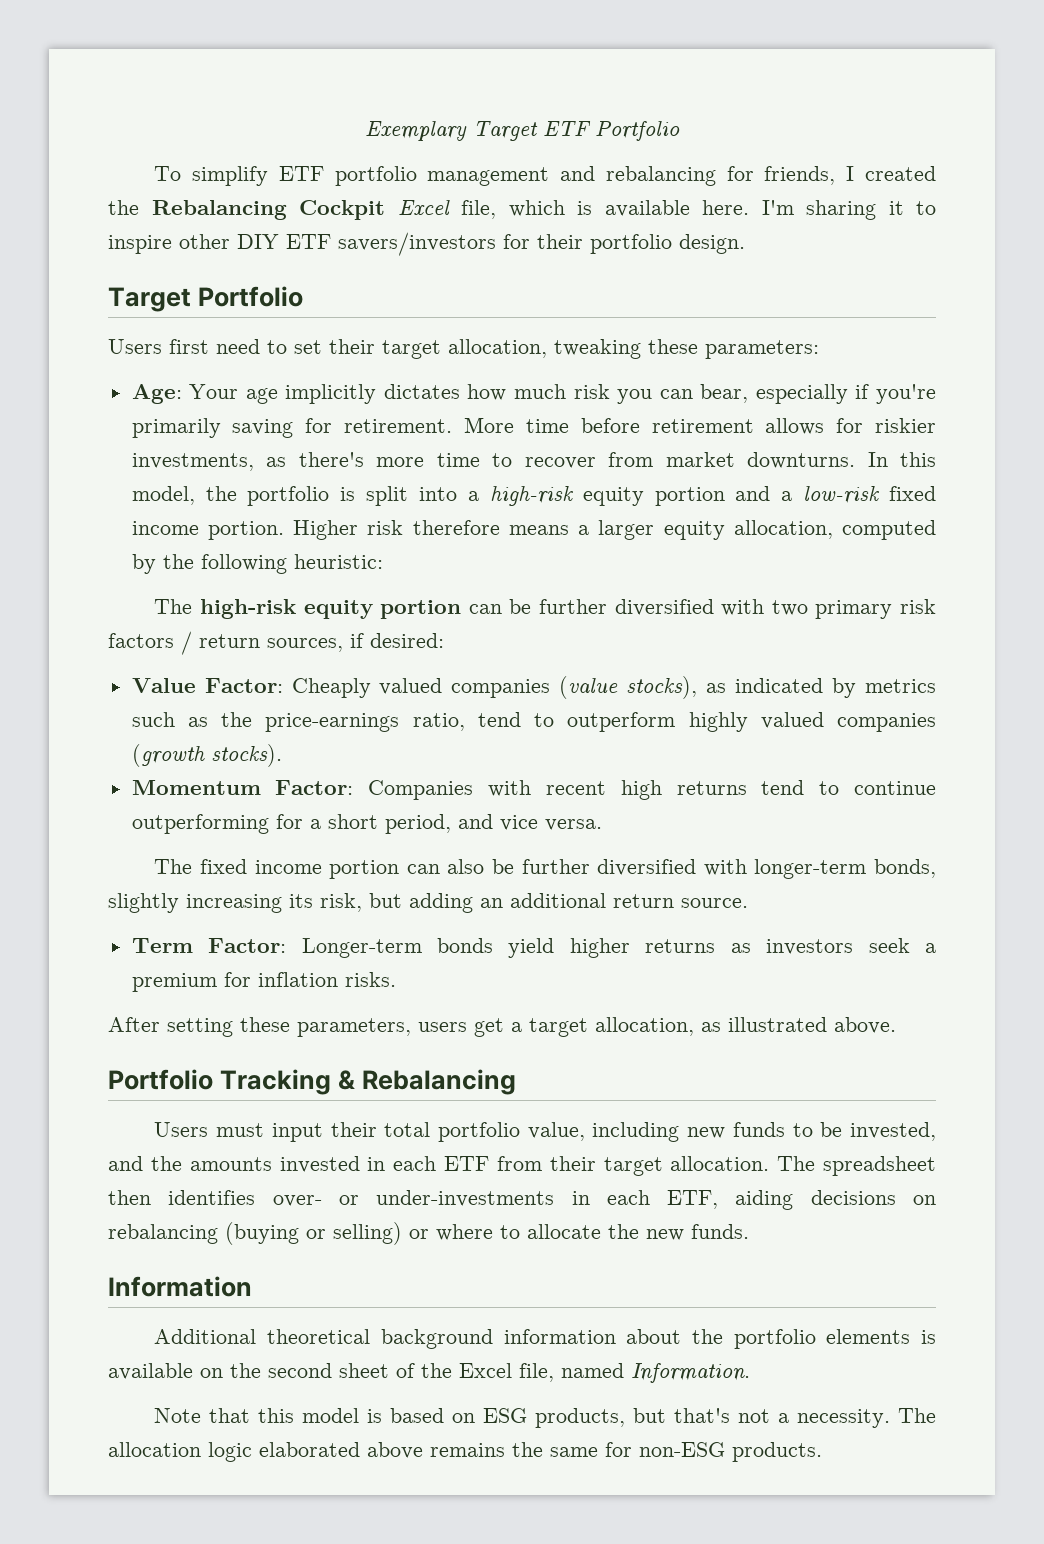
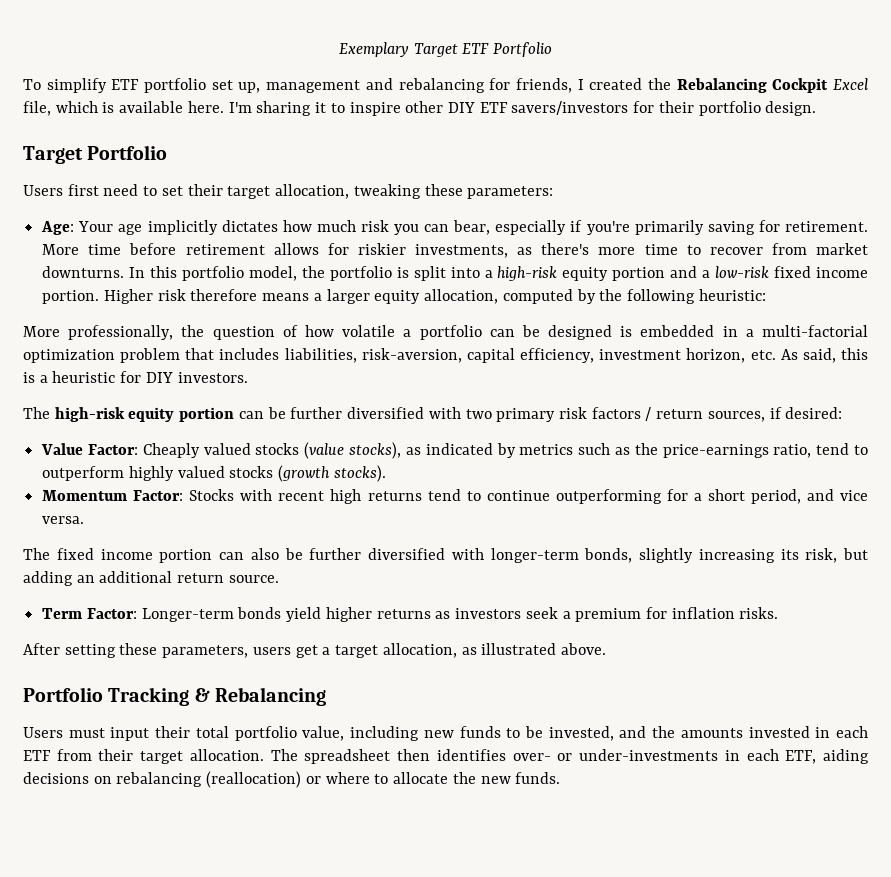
- To simplify ETF portfolio management and rebalancing for friends, I created the Rebalancing Cockpit Excel file, which is available here.
+ To simplify ETF portfolio set up, management and rebalancing for friends, I created the Rebalancing Cockpit Excel file, which is available here.
- In this model, the portfolio is split into a high-risk equity portion and a low-risk fixed income portion.
+ In this portfolio model, the portfolio is split into a high-risk equity portion and a low-risk fixed income portion.
+ More professionally, the question of how volatile a portfolio can be designed is embedded in a multi-factorial optimization problem that includes liabilities, risk-aversion, capital efficiency, investment horizon, etc. As said, this is a heuristic for DIY investors.
- Value Factor: Cheaply valued companies (value stocks), as indicated by metrics such as the price-earnings ratio, tend to outperform highly valued companies (growth stocks).
+ Value Factor: Cheaply valued stocks (value stocks), as indicated by metrics such as the price-earnings ratio, tend to outperform highly valued stocks (growth stocks).
- Momentum Factor: Companies with recent high returns tend to continue outperforming for a short period, and vice versa.
+ Momentum Factor: Stocks with recent high returns tend to continue outperforming for a short period, and vice versa.
- The spreadsheet then identifies over- or under-investments in each ETF, aiding decisions on rebalancing (buying or selling) or where to allocate the new funds.
+ The spreadsheet then identifies over- or under-investments in each ETF, aiding decisions on rebalancing (reallocation) or where to allocate the new funds.
- Information
- Additional theoretical background information about the portfolio elements is available on the second sheet of the Excel file, named Information.
- Note that this model is based on ESG products, but that's not a necessity. The allocation logic elaborated above remains the same for non-ESG products.

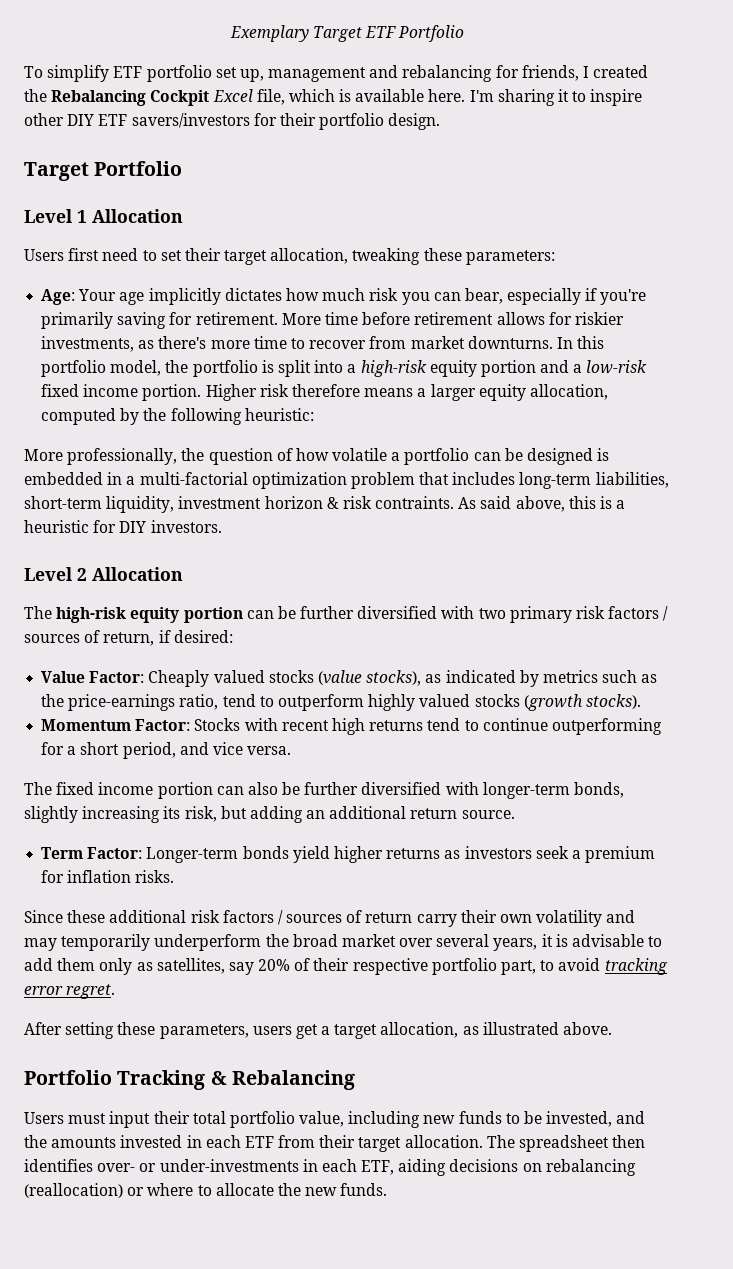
+ Level 1 Allocation
- More professionally, the question of how volatile a portfolio can be designed is embedded in a multi-factorial optimization problem that includes liabilities, risk-aversion, capital efficiency, investment horizon, etc. As said, this is a heuristic for DIY investors.
+ More professionally, the question of how volatile a portfolio can be designed is embedded in a multi-factorial optimization problem that includes long-term liabilities, short-term liquidity, investment horizon & risk contraints. As said above, this is a heuristic for DIY investors.
+ Level 2 Allocation
- The high-risk equity portion can be further diversified with two primary risk factors / return sources, if desired:
+ The high-risk equity portion can be further diversified with two primary risk factors / sources of return, if desired:
+ Since these additional risk factors / sources of return carry their own volatility and may temporarily underperform the broad market over several years, it is advisable to add them only as satellites, say 20% of their respective portfolio part, to avoid tracking error regret.

